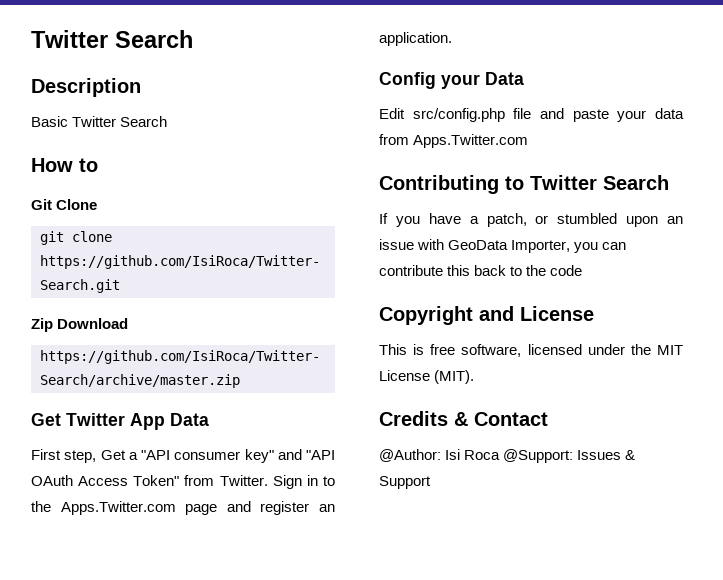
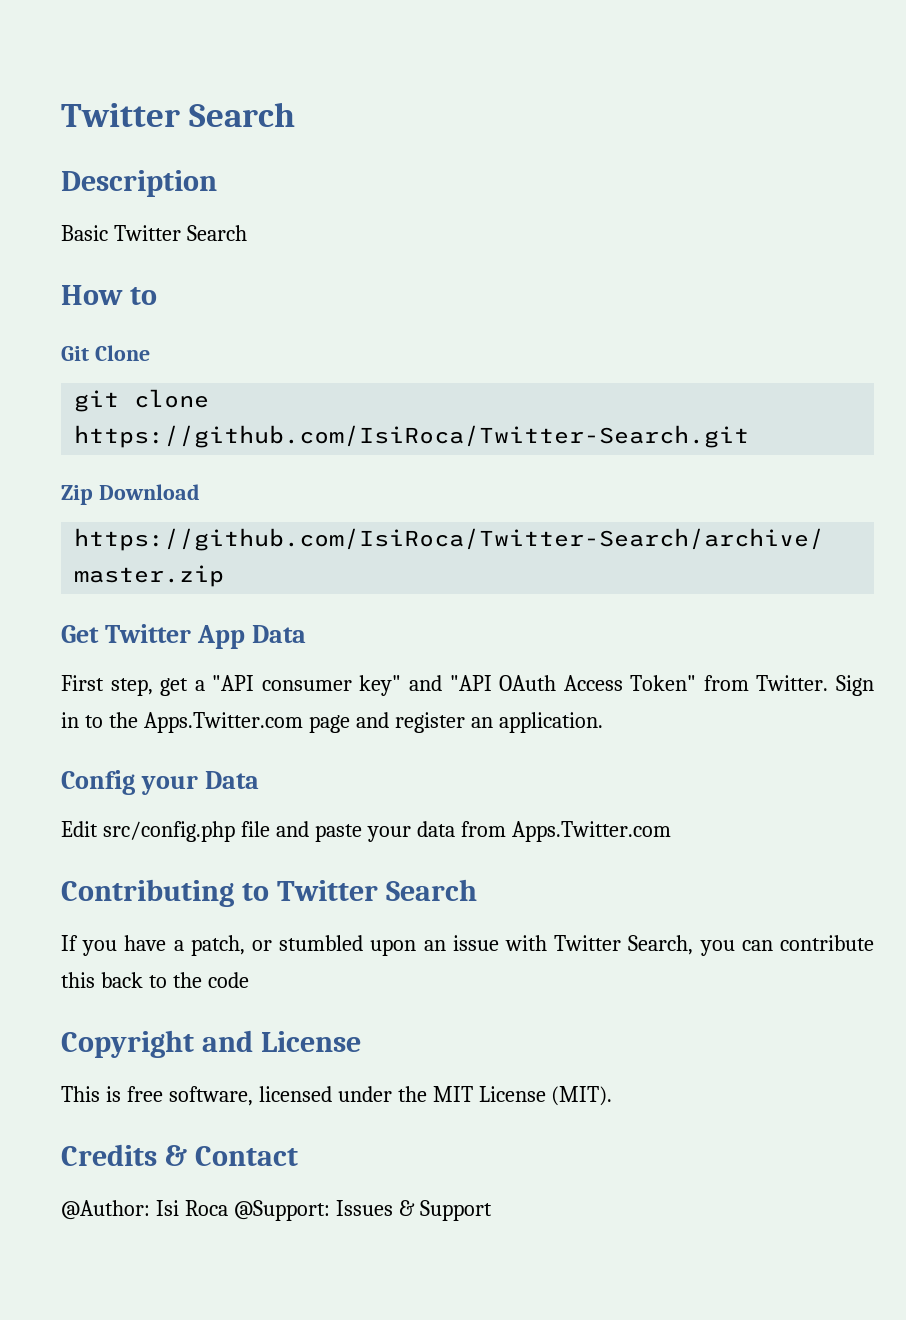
- First step, Get a "API consumer key" and "API OAuth Access Token" from Twitter.
+ First step, get a "API consumer key" and "API OAuth Access Token" from Twitter.
- If you have a patch, or stumbled upon an issue with GeoData Importer, you can contribute this back to the code
+ If you have a patch, or stumbled upon an issue with Twitter Search, you can contribute this back to the code

